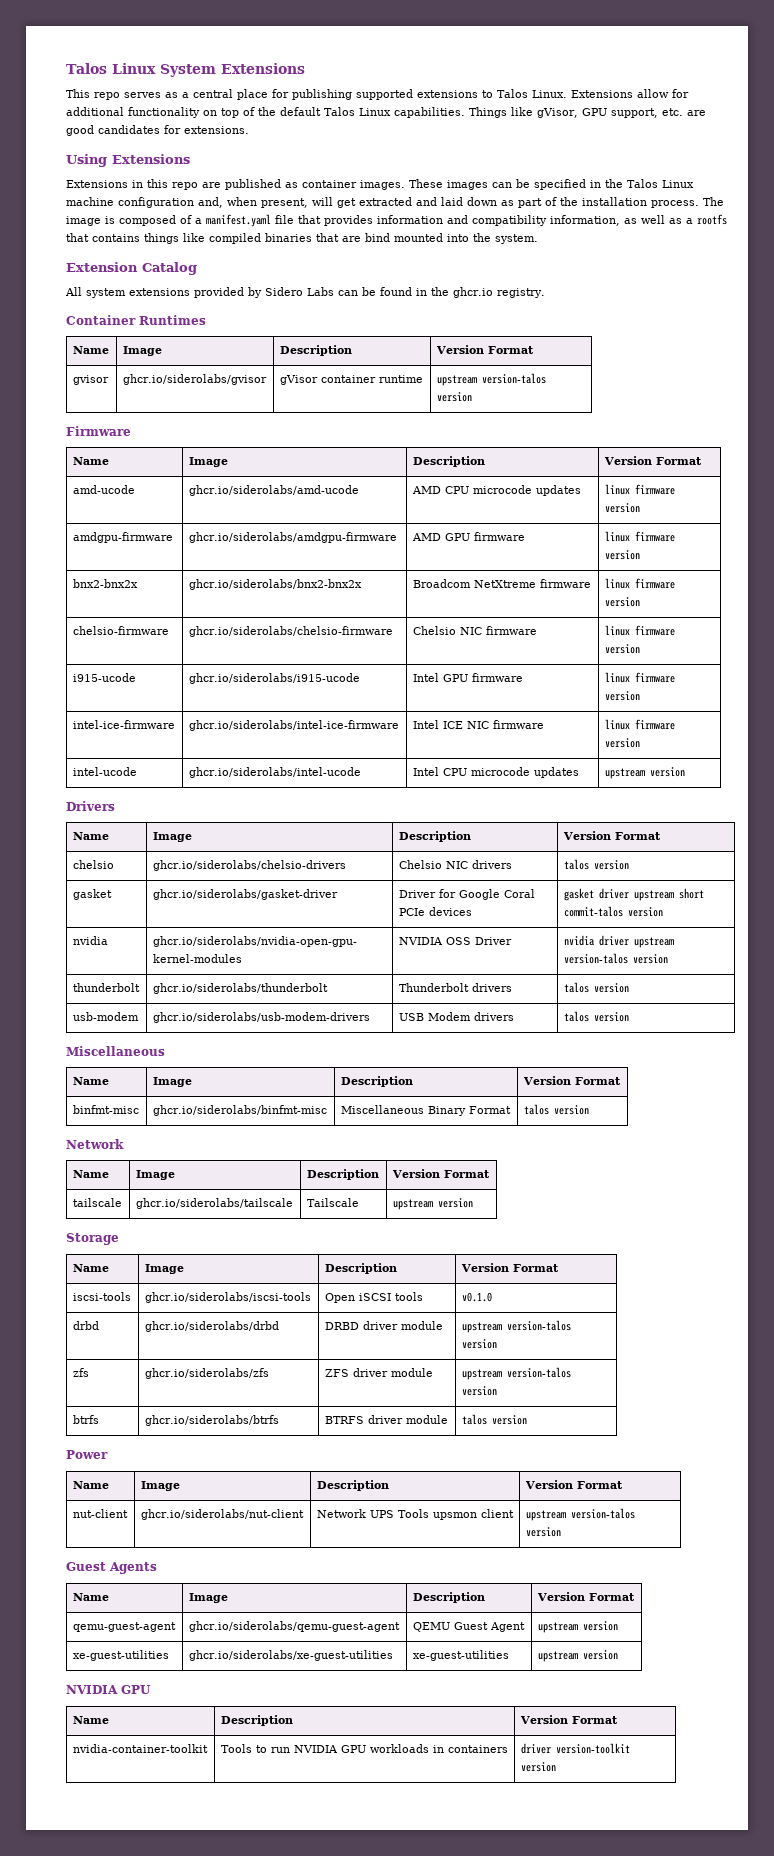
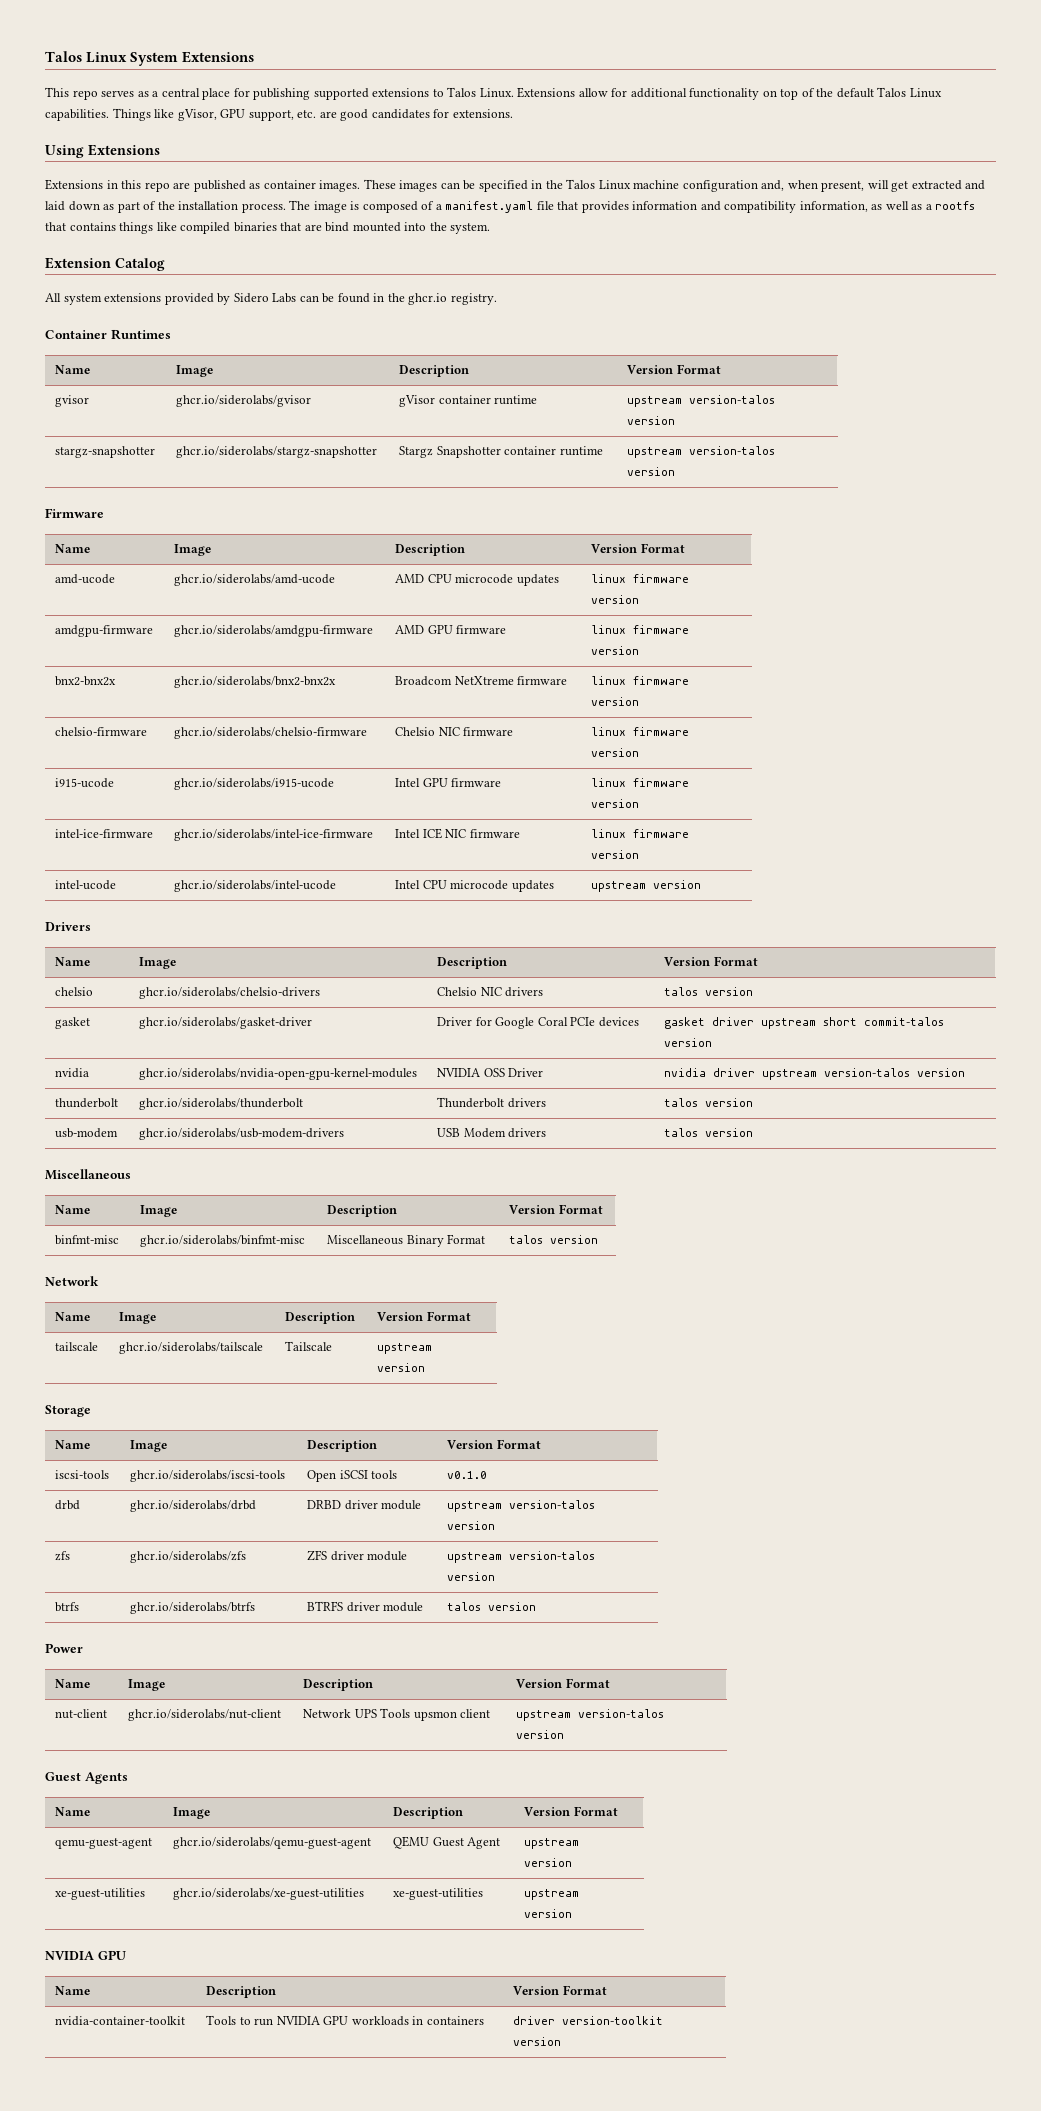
+ stargz-snapshotter | ghcr.io/siderolabs/stargz-snapshotter | Stargz Snapshotter container runtime | upstream version-talos version

